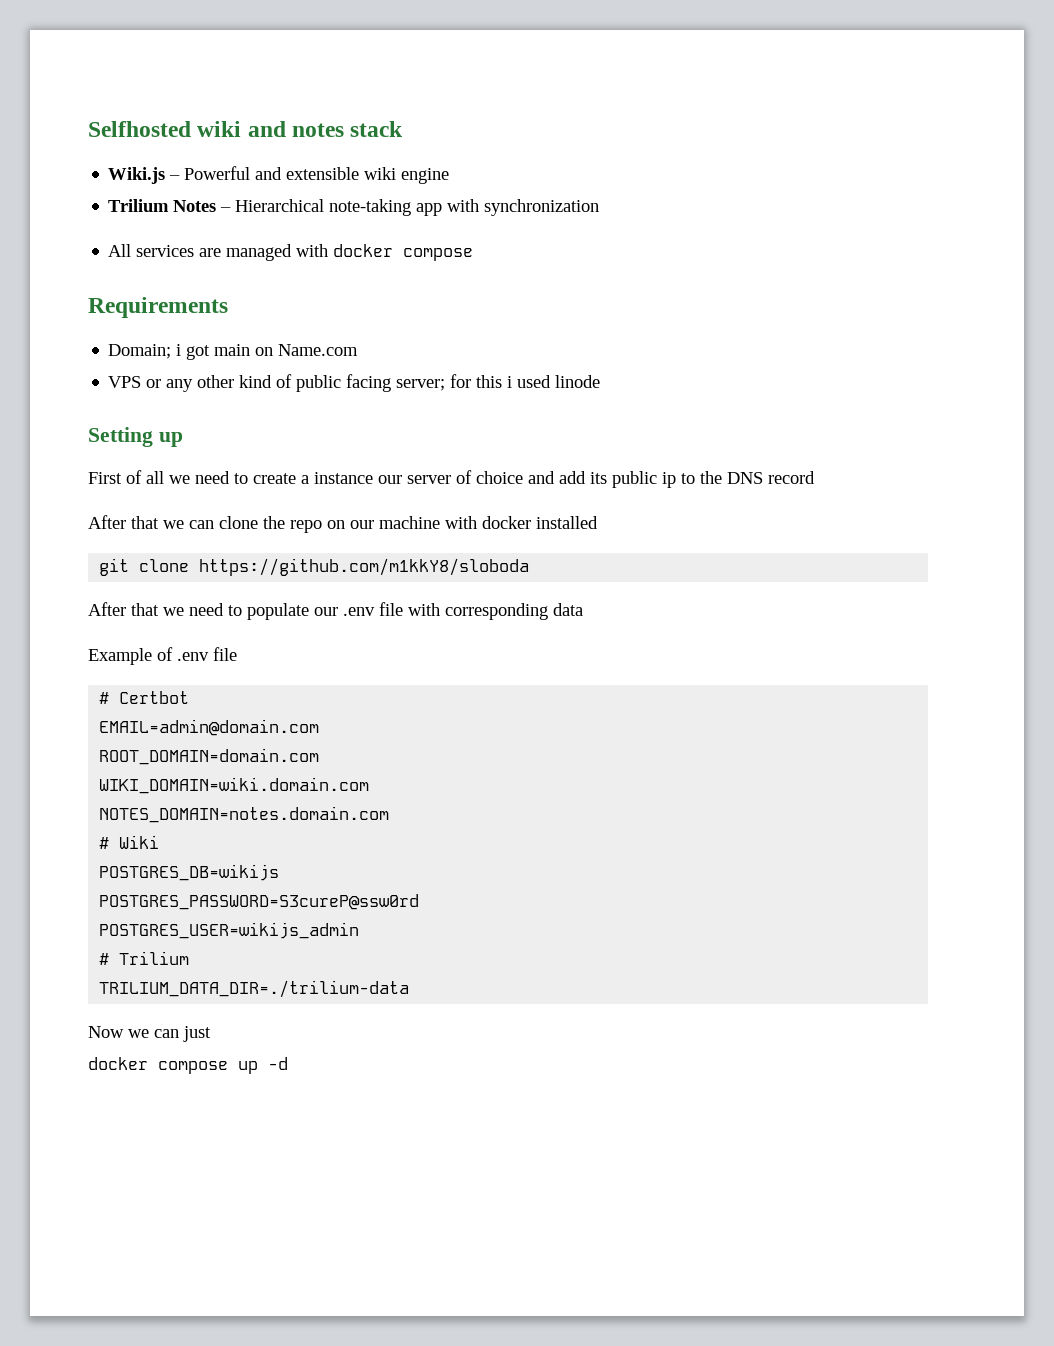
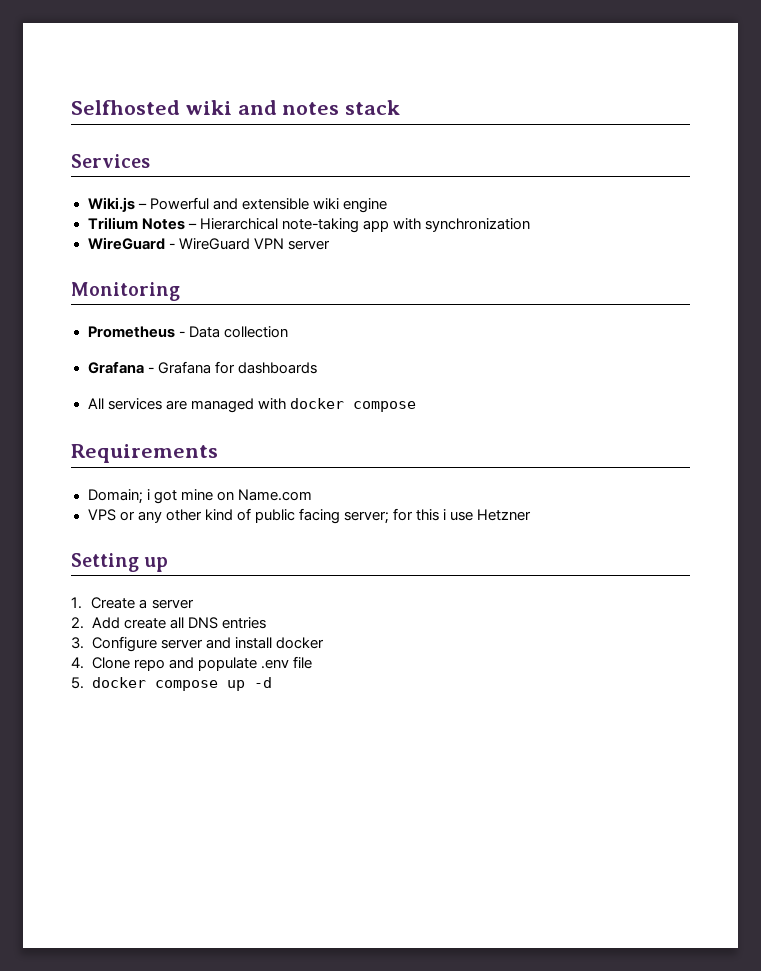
+ Services
+ WireGuard - WireGuard VPN server
+ Monitoring
+ Prometheus - Data collection
+ Grafana - Grafana for dashboards
- Domain; i got main on Name.com
+ Domain; i got mine on Name.com
- VPS or any other kind of public facing server; for this i used linode
+ VPS or any other kind of public facing server; for this i use Hetzner
- First of all we need to create a instance our server of choice and add its public ip to the DNS record
- After that we can clone the repo on our machine with docker installed
- git clone https://github.com/m1kkY8/sloboda
- After that we need to populate our .env file with corresponding data
- Example of .env file
- # Certbot
- EMAIL=admin@domain.com
- ROOT_DOMAIN=domain.com
- WIKI_DOMAIN=wiki.domain.com
- NOTES_DOMAIN=notes.domain.com
- # Wiki
- POSTGRES_DB=wikijs
- POSTGRES_PASSWORD=S3cureP@ssw0rd
- POSTGRES_USER=wikijs_admin
- # Trilium
- TRILIUM_DATA_DIR=./trilium-data
- Now we can just
- docker compose up -d
+ 1. Create a server
+ 2. Add create all DNS entries
+ 3. Configure server and install docker
+ 4. Clone repo and populate .env file
+ 5. docker compose up -d

